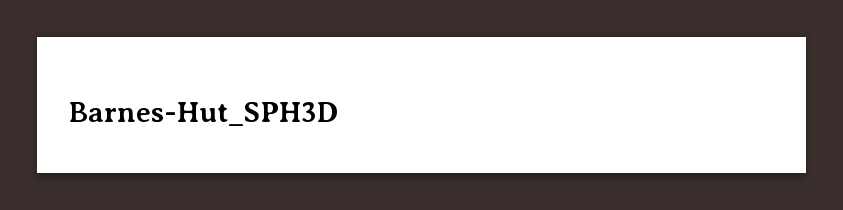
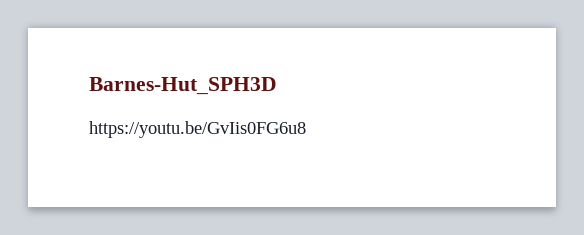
+ https://youtu.be/GvIis0FG6u8

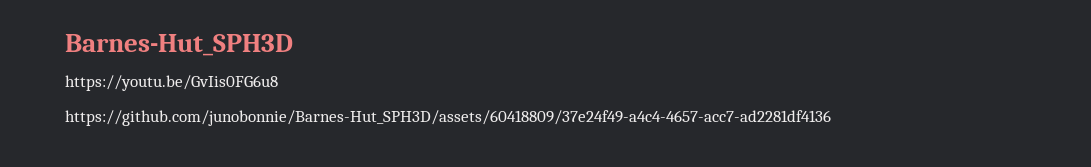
+ https://github.com/junobonnie/Barnes-Hut_SPH3D/assets/60418809/37e24f49-a4c4-4657-acc7-ad2281df4136

